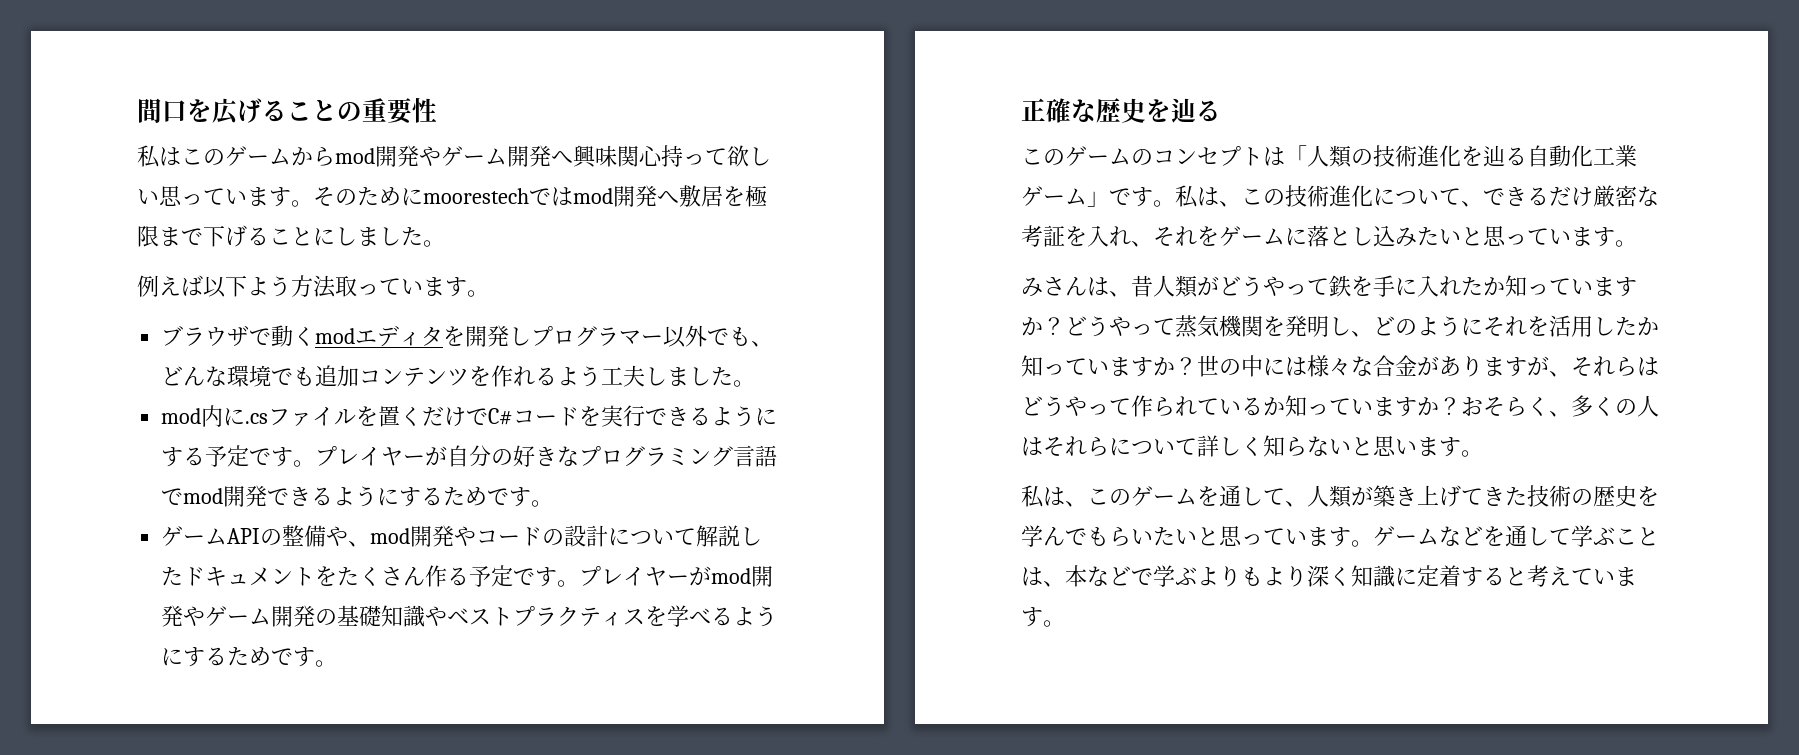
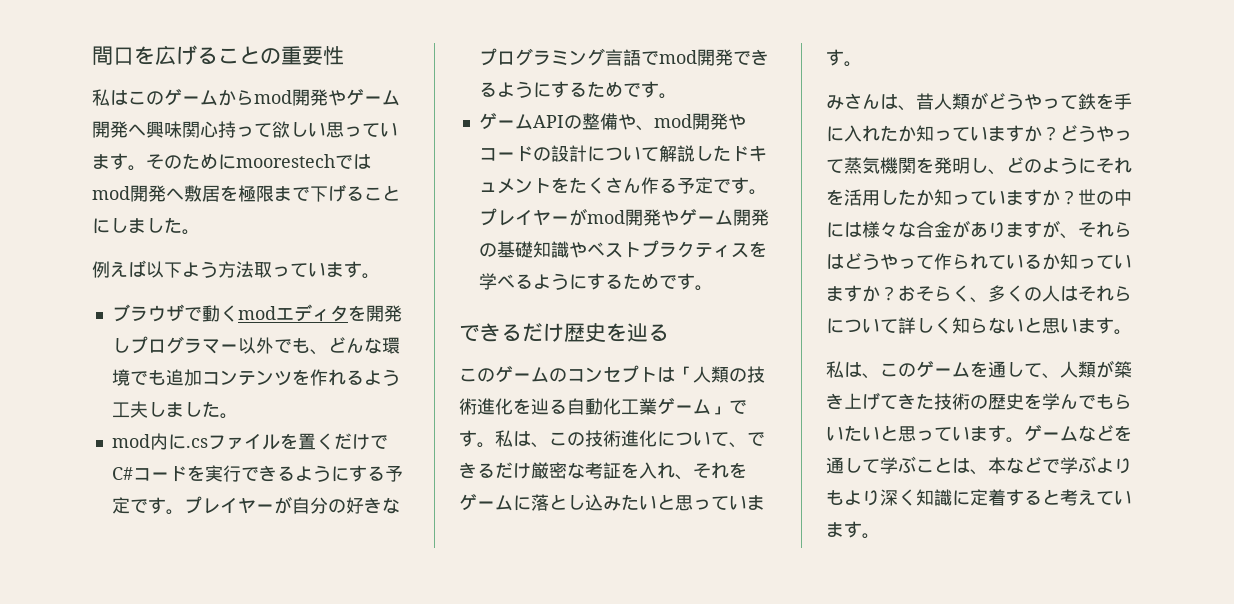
- 正確な歴史を辿る
+ できるだけ歴史を辿る

